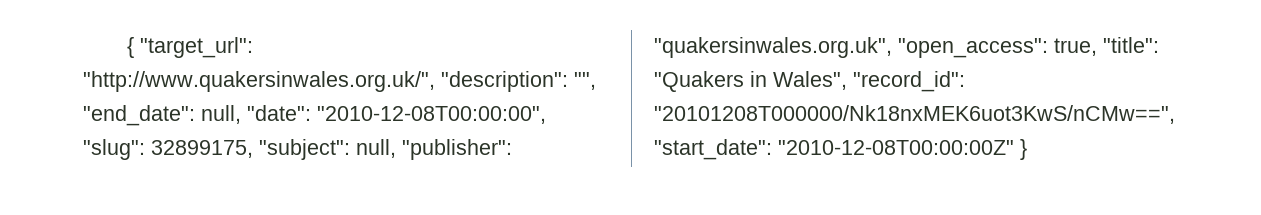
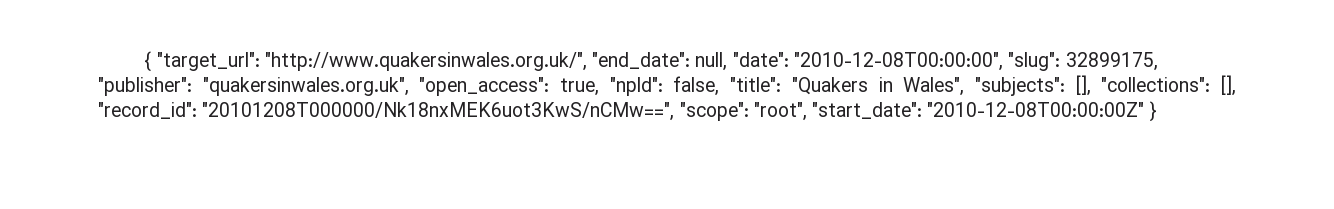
- { "target_url": "http://www.quakersinwales.org.uk/", "description": "", "end_date": null, "date": "2010-12-08T00:00:00", "slug": 32899175, "subject": null, "publisher": "quakersinwales.org.uk", "open_access": true, "title": "Quakers in Wales", "record_id": "20101208T000000/Nk18nxMEK6uot3KwS/nCMw==", "start_date": "2010-12-08T00:00:00Z" }
+ { "target_url": "http://www.quakersinwales.org.uk/", "end_date": null, "date": "2010-12-08T00:00:00", "slug": 32899175, "publisher": "quakersinwales.org.uk", "open_access": true, "npld": false, "title": "Quakers in Wales", "subjects": [], "collections": [], "record_id": "20101208T000000/Nk18nxMEK6uot3KwS/nCMw==", "scope": "root", "start_date": "2010-12-08T00:00:00Z" }

